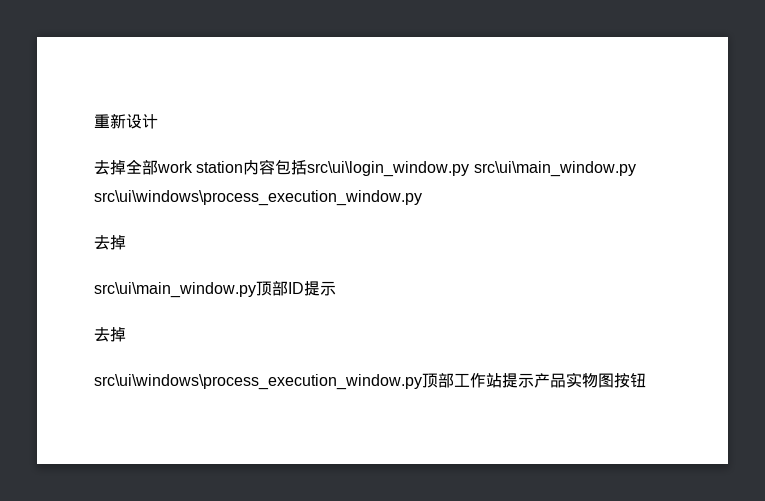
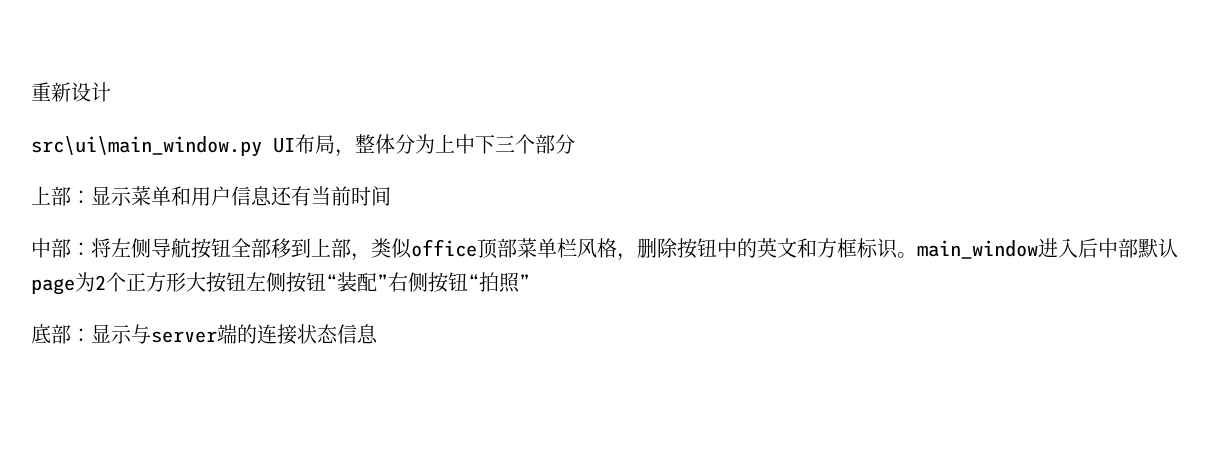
- 去掉全部work station内容包括src\ui\login_window.py src\ui\main_window.py src\ui\windows\process_execution_window.py
- 去掉
- src\ui\main_window.py顶部ID提示
- 去掉
- src\ui\windows\process_execution_window.py顶部工作站提示产品实物图按钮
+ src\ui\main_window.py UI布局，整体分为上中下三个部分
+ 上部：显示菜单和用户信息还有当前时间
+ 中部：将左侧导航按钮全部移到上部，类似office顶部菜单栏风格，删除按钮中的英文和方框标识。main_window进入后中部默认page为2个正方形大按钮左侧按钮“装配”右侧按钮“拍照”
+ 底部：显示与server端的连接状态信息

